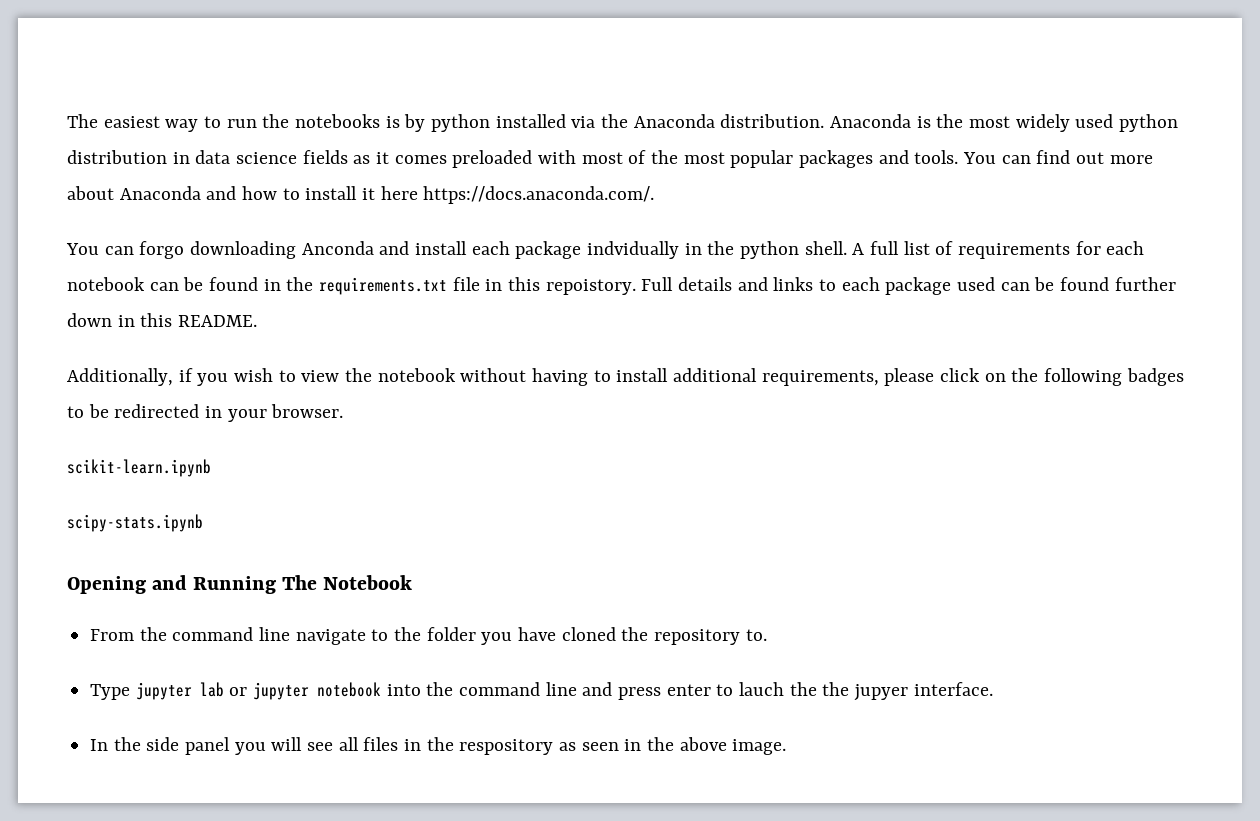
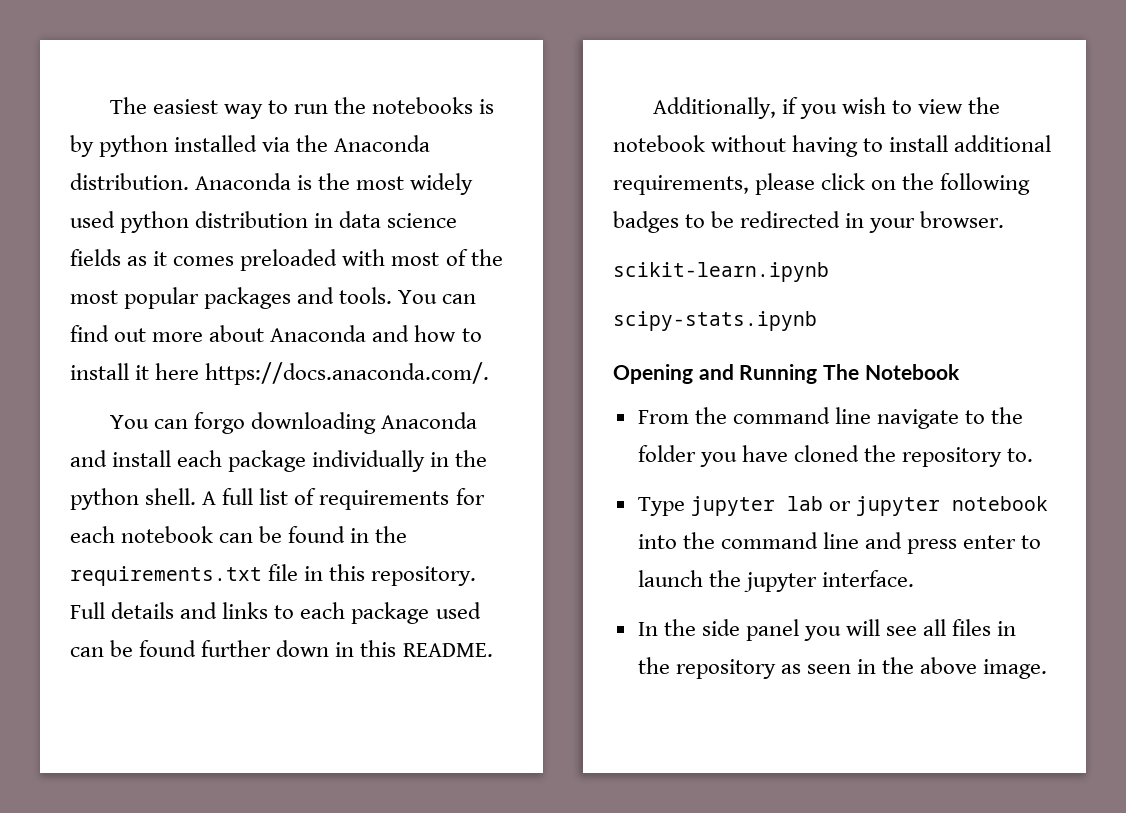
- You can forgo downloading Anconda and install each package indvidually in the python shell.
+ You can forgo downloading Anaconda and install each package individually in the python shell.
- A full list of requirements for each notebook can be found in the requirements.txt file in this repoistory.
+ A full list of requirements for each notebook can be found in the requirements.txt file in this repository.
- Type jupyter lab or jupyter notebook into the command line and press enter to lauch the the jupyer interface.
+ Type jupyter lab or jupyter notebook into the command line and press enter to launch the jupyter interface.
- In the side panel you will see all files in the respository as seen in the above image.
+ In the side panel you will see all files in the repository as seen in the above image.

